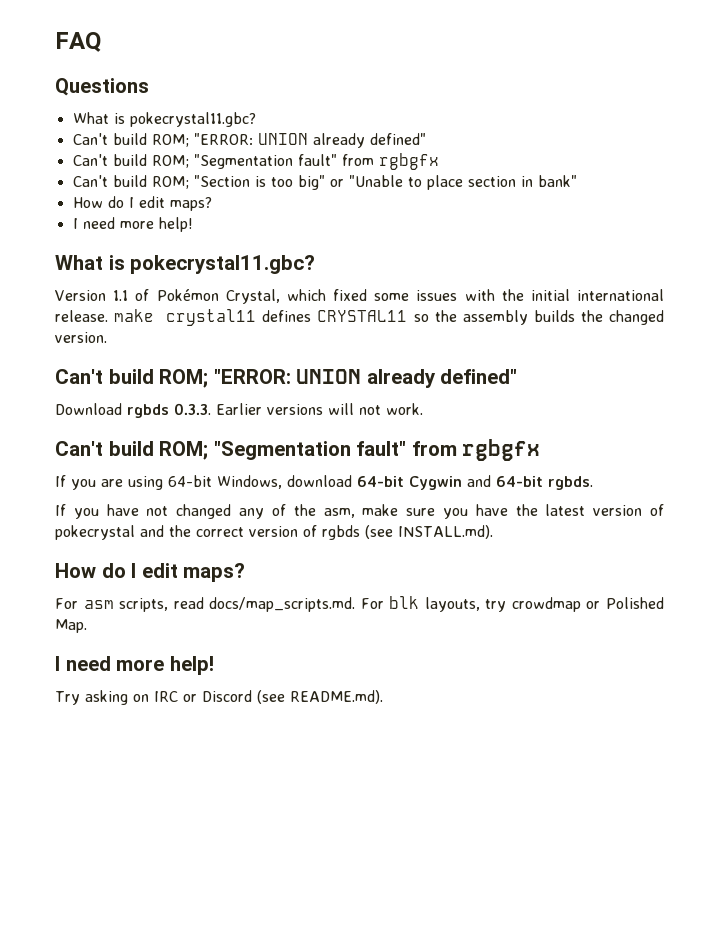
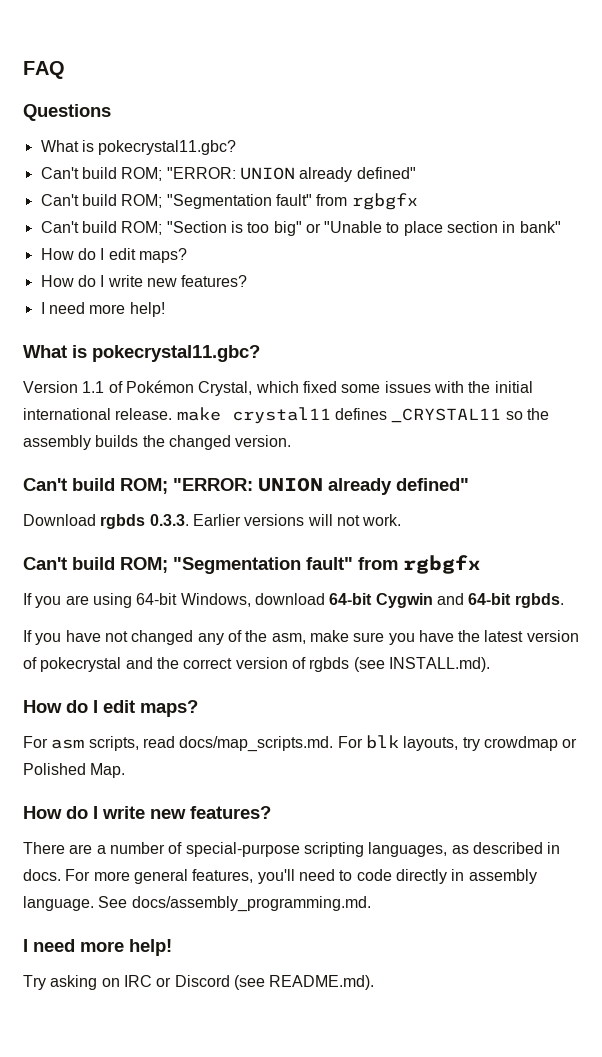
  Can't build ROM; "Section is too big" or "Unable to place section in bank"
  How do I edit maps?
+ How do I write new features?
- Version 1.1 of Pokémon Crystal, which fixed some issues with the initial international release. make crystal11 defines CRYSTAL11 so the assembly builds the changed version.
+ Version 1.1 of Pokémon Crystal, which fixed some issues with the initial international release. make crystal11 defines _CRYSTAL11 so the assembly builds the changed version.
  For asm scripts, read docs/map_scripts.md. For blk layouts, try crowdmap or Polished Map.
+ How do I write new features?
+ There are a number of special-purpose scripting languages, as described in docs. For more general features, you'll need to code directly in assembly language. See docs/assembly_programming.md.

